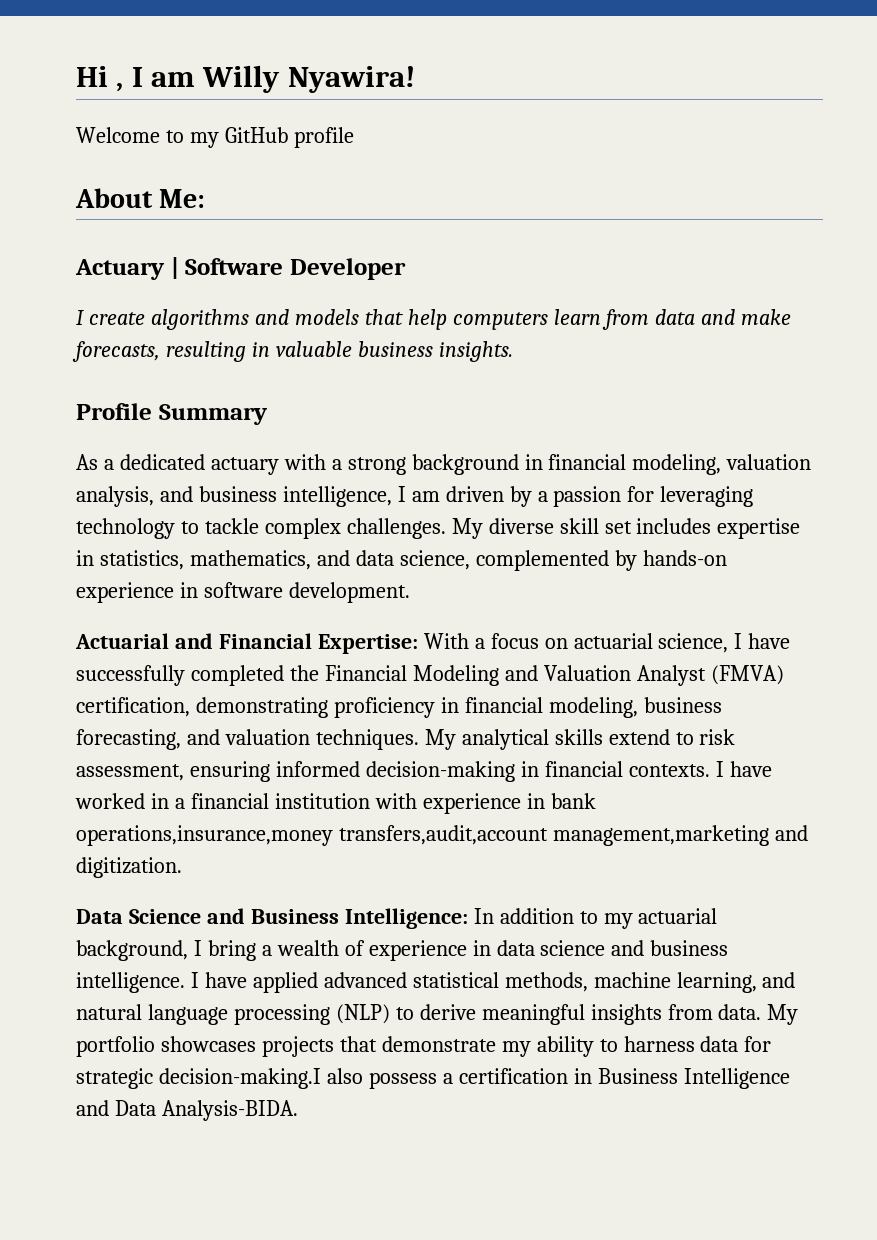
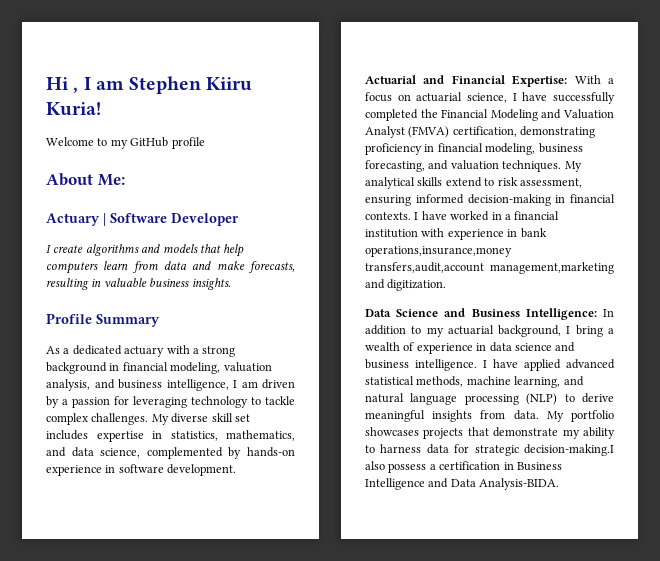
- Hi , I am Willy Nyawira!
+ Hi , I am Stephen Kiiru Kuria!

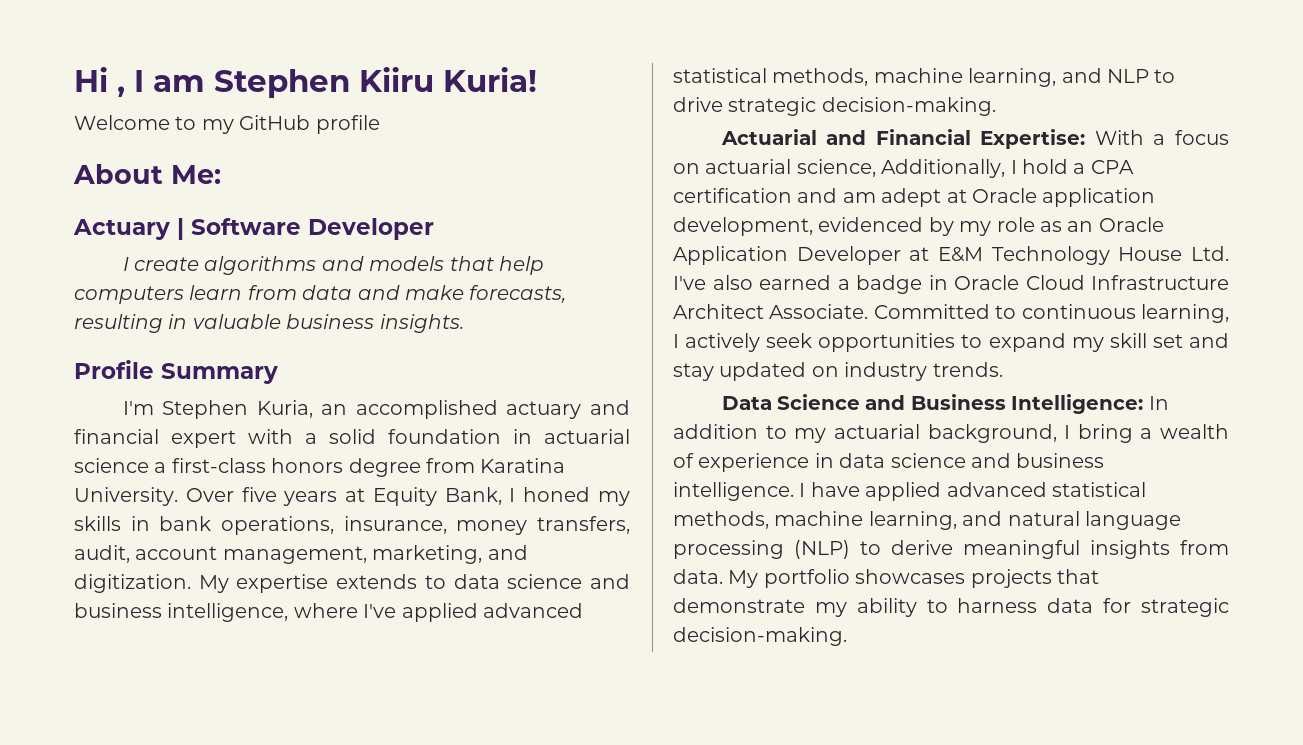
- As a dedicated actuary with a strong background in financial modeling, valuation analysis, and business intelligence, I am driven by a passion for leveraging technology to tackle complex challenges. My diverse skill set includes expertise in statistics, mathematics, and data science, complemented by hands-on experience in software development.
+ I'm Stephen Kuria, an accomplished actuary and financial expert with a solid foundation in actuarial science a first-class honors degree from Karatina University. Over five years at Equity Bank, I honed my skills in bank operations, insurance, money transfers, audit, account management, marketing, and digitization. My expertise extends to data science and business intelligence, where I've applied advanced statistical methods, machine learning, and NLP to drive strategic decision-making.
- Actuarial and Financial Expertise: With a focus on actuarial science, I have successfully completed the Financial Modeling and Valuation Analyst (FMVA) certification, demonstrating proficiency in financial modeling, business forecasting, and valuation techniques. My analytical skills extend to risk assessment, ensuring informed decision-making in financial contexts. I have worked in a financial institution with experience in bank operations,insurance,money transfers,audit,account management,marketing and digitization.
+ Actuarial and Financial Expertise: With a focus on actuarial science, Additionally, I hold a CPA certification and am adept at Oracle application development, evidenced by my role as an Oracle Application Developer at E&M Technology House Ltd. I've also earned a badge in Oracle Cloud Infrastructure Architect Associate. Committed to continuous learning, I actively seek opportunities to expand my skill set and stay updated on industry trends.
- My portfolio showcases projects that demonstrate my ability to harness data for strategic decision-making.I also possess a certification in Business Intelligence and Data Analysis-BIDA.
+ My portfolio showcases projects that demonstrate my ability to harness data for strategic decision-making.

